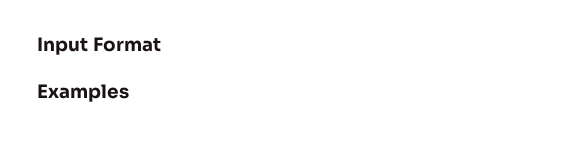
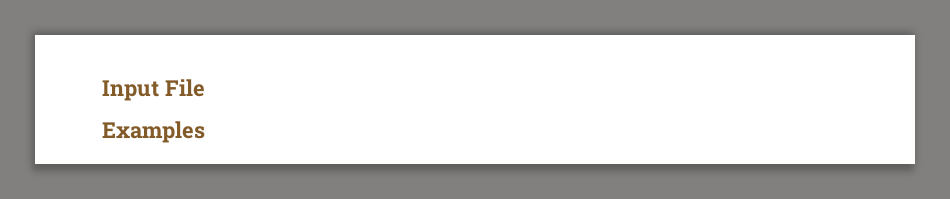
- Input Format
+ Input File

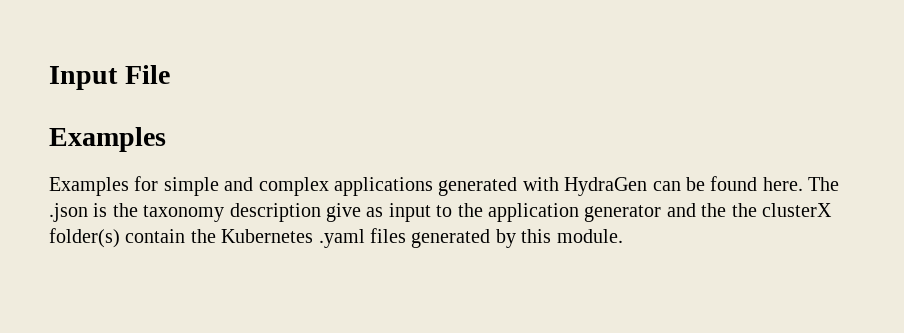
+ Examples for simple and complex applications generated with HydraGen can be found here. The .json is the taxonomy description give as input to the application generator and the the clusterX folder(s) contain the Kubernetes .yaml files generated by this module.

